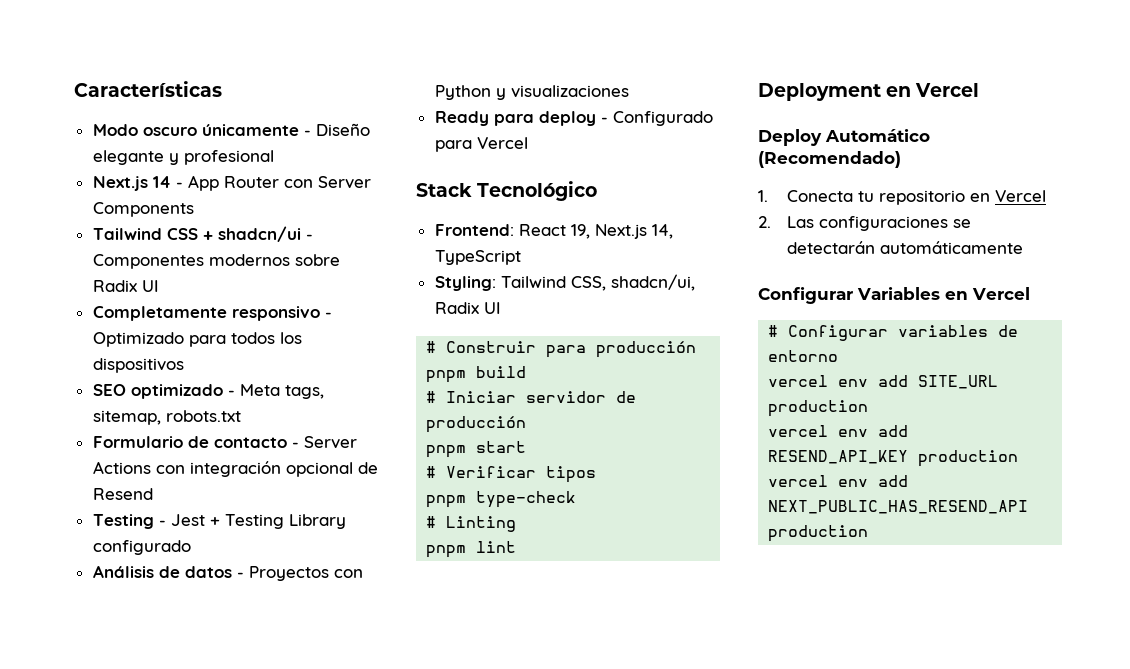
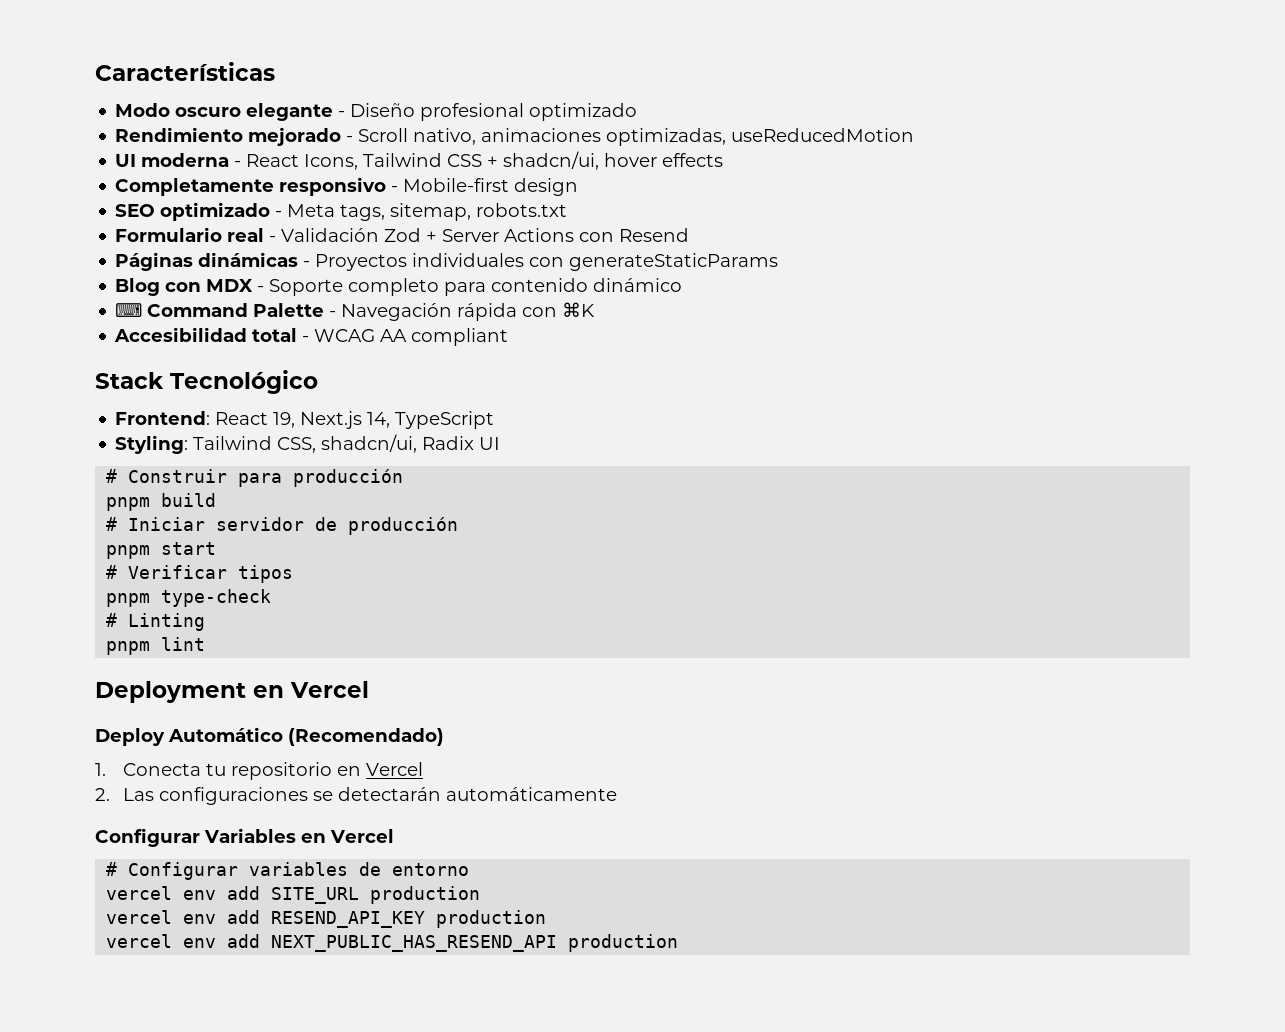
- Modo oscuro únicamente - Diseño elegante y profesional
- Next.js 14 - App Router con Server Components
- Tailwind CSS + shadcn/ui - Componentes modernos sobre Radix UI
- Completamente responsivo - Optimizado para todos los dispositivos
+ Modo oscuro elegante - Diseño profesional optimizado
+ Rendimiento mejorado - Scroll nativo, animaciones optimizadas, useReducedMotion
+ UI moderna - React Icons, Tailwind CSS + shadcn/ui, hover effects
+ Completamente responsivo - Mobile-first design
- Formulario de contacto - Server Actions con integración opcional de Resend
- Testing - Jest + Testing Library configurado
- Análisis de datos - Proyectos con Python y visualizaciones
- Ready para deploy - Configurado para Vercel
+ Formulario real - Validación Zod + Server Actions con Resend
+ Páginas dinámicas - Proyectos individuales con generateStaticParams
+ Blog con MDX - Soporte completo para contenido dinámico
+ ⌨ Command Palette - Navegación rápida con ⌘K
+ Accesibilidad total - WCAG AA compliant

